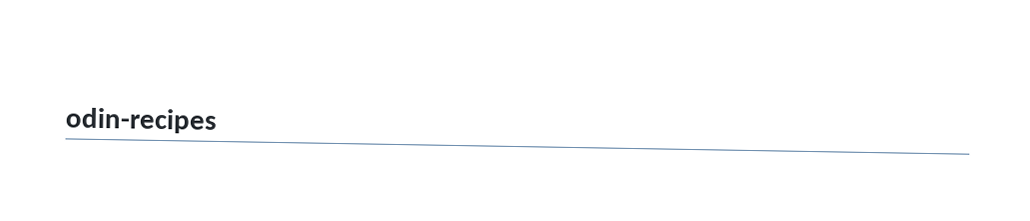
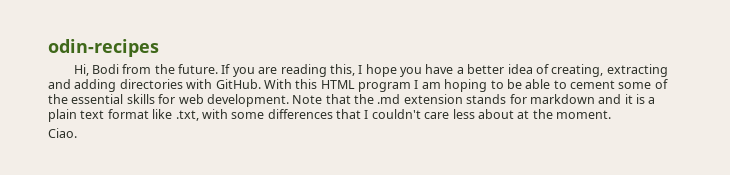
+ Hi, Bodi from the future. If you are reading this, I hope you have a better idea of creating, extracting and adding directories with GitHub. With this HTML program I am hoping to be able to cement some of the essential skills for web development. Note that the .md extension stands for markdown and it is a plain text format like .txt, with some differences that I couldn't care less about at the moment.
+ Ciao.

